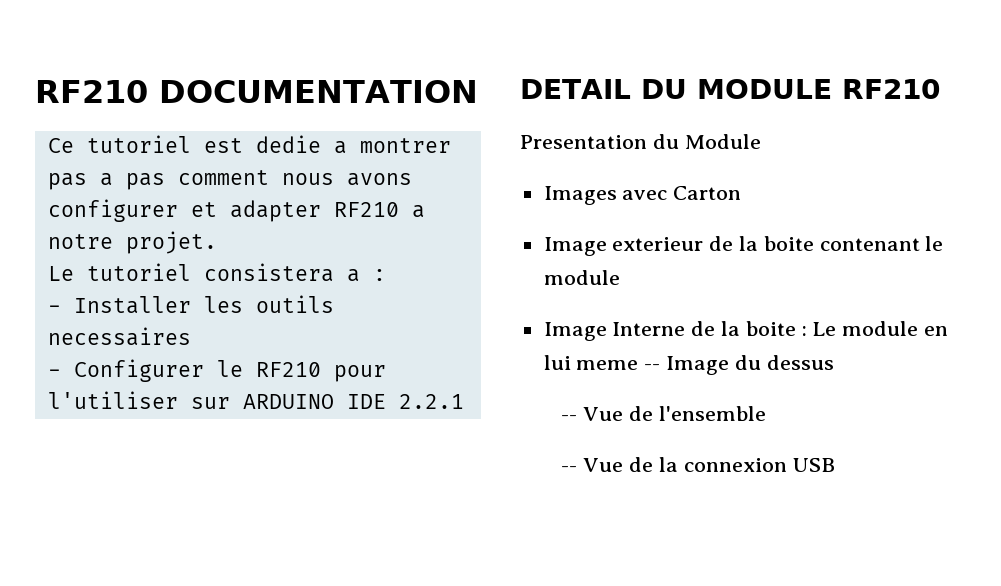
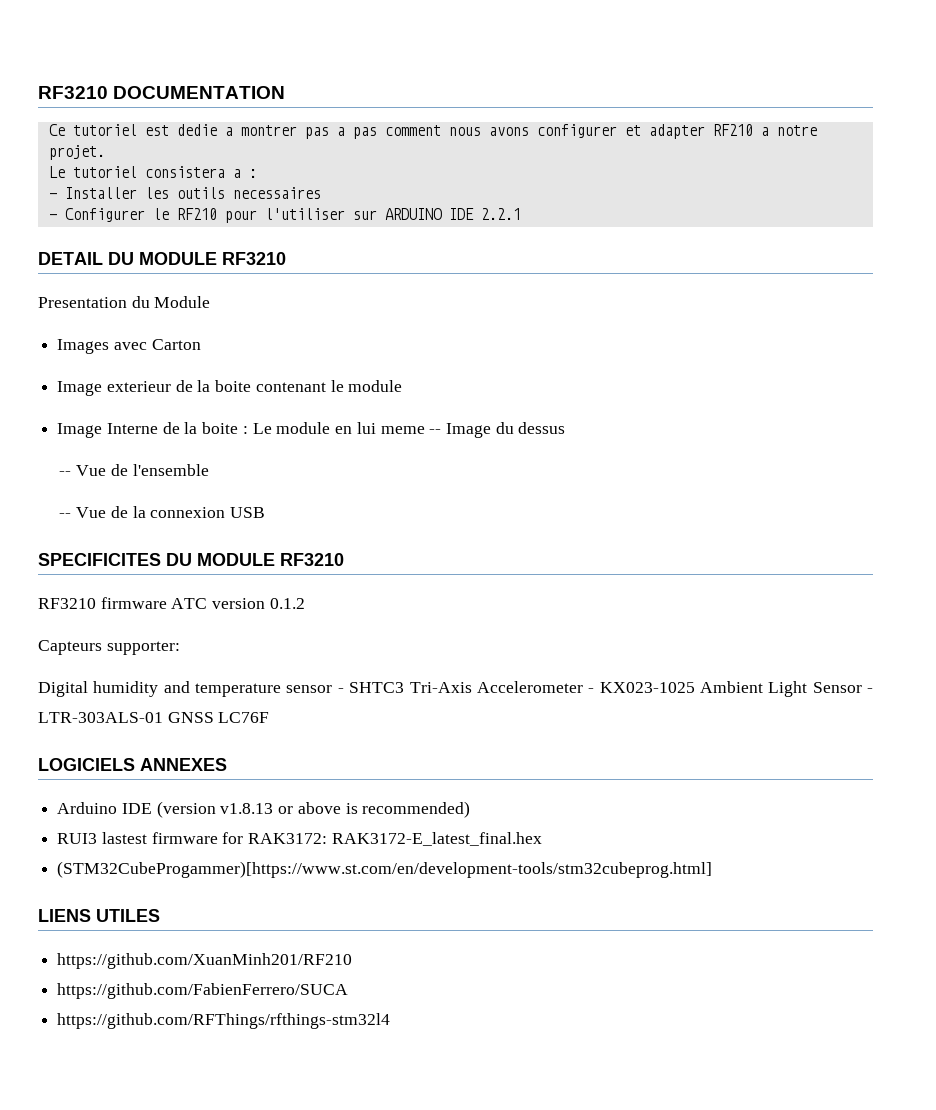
- RF210 DOCUMENTATION
+ RF3210 DOCUMENTATION
- DETAIL DU MODULE RF210
+ DETAIL DU MODULE RF3210
+ SPECIFICITES DU MODULE RF3210
+ RF3210 firmware ATC version 0.1.2
+ Capteurs supporter:
+ Digital humidity and temperature sensor - SHTC3 Tri-Axis Accelerometer - KX023-1025 Ambient Light Sensor - LTR-303ALS-01 GNSS LC76F
+ LOGICIELS ANNEXES
+ Arduino IDE (version v1.8.13 or above is recommended)
+ RUI3 lastest firmware for RAK3172: RAK3172-E_latest_final.hex
+ (STM32CubeProgammer)[https://www.st.com/en/development-tools/stm32cubeprog.html]
+ LIENS UTILES
+ https://github.com/XuanMinh201/RF210
+ https://github.com/FabienFerrero/SUCA
+ https://github.com/RFThings/rfthings-stm32l4

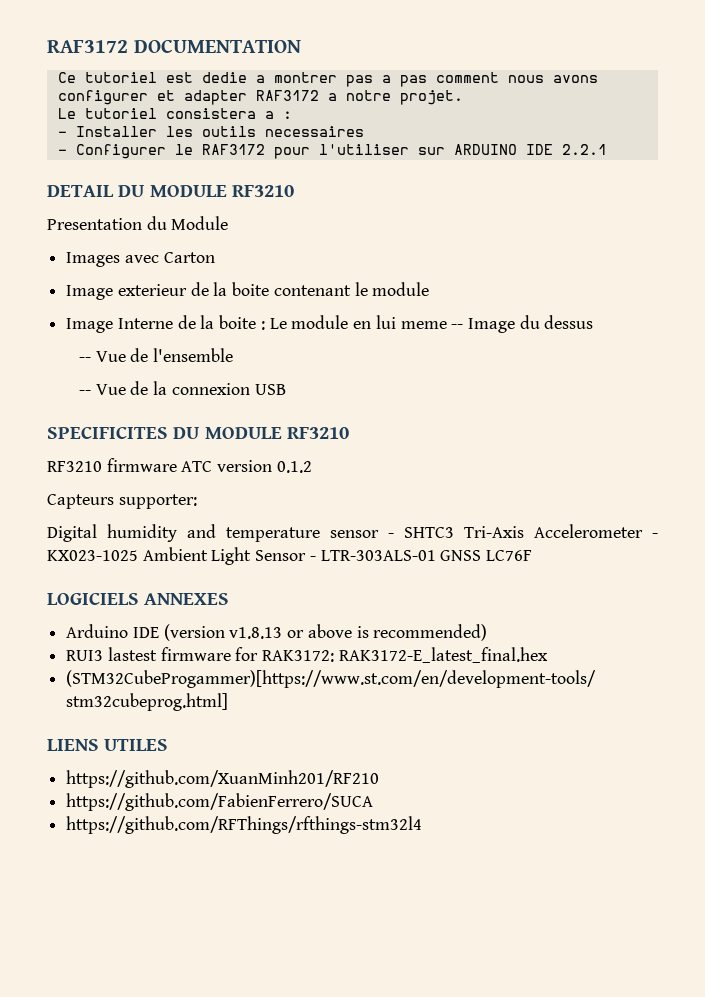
- RF3210 DOCUMENTATION
+ RAF3172 DOCUMENTATION
- Ce tutoriel est dedie a montrer pas a pas comment nous avons configurer et adapter RF210 a notre projet.
+ Ce tutoriel est dedie a montrer pas a pas comment nous avons configurer et adapter RAF3172 a notre projet.
- - Configurer le RF210 pour l'utiliser sur ARDUINO IDE 2.2.1
+ - Configurer le RAF3172 pour l'utiliser sur ARDUINO IDE 2.2.1

